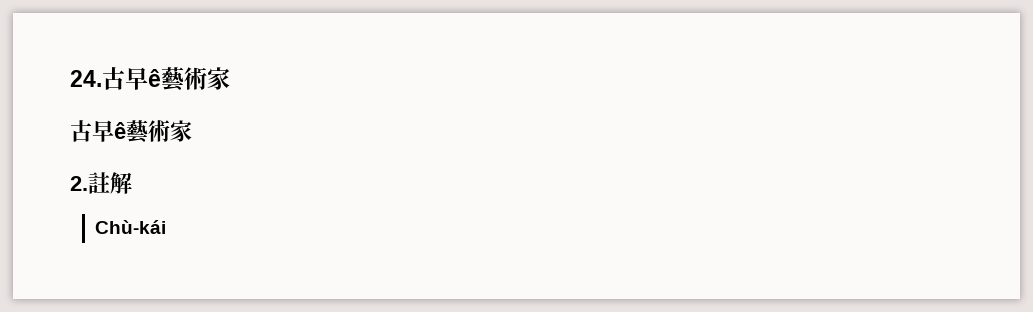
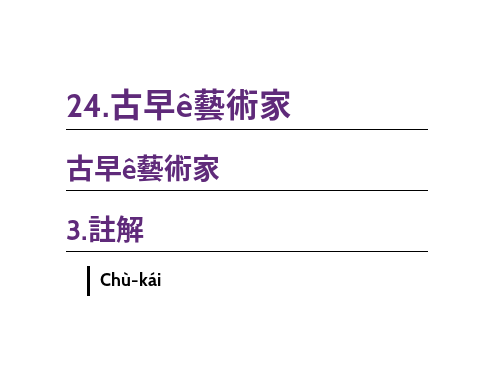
- 2.註解
+ 3.註解

